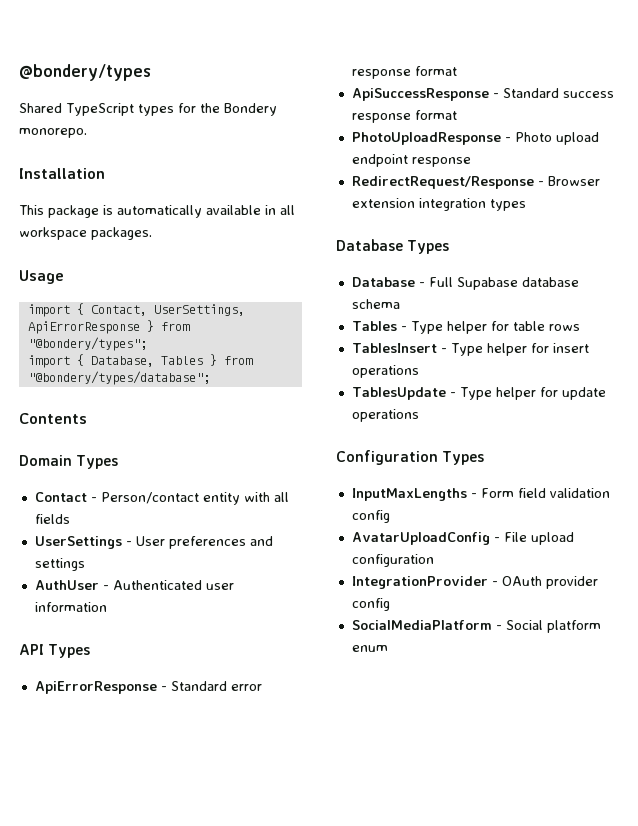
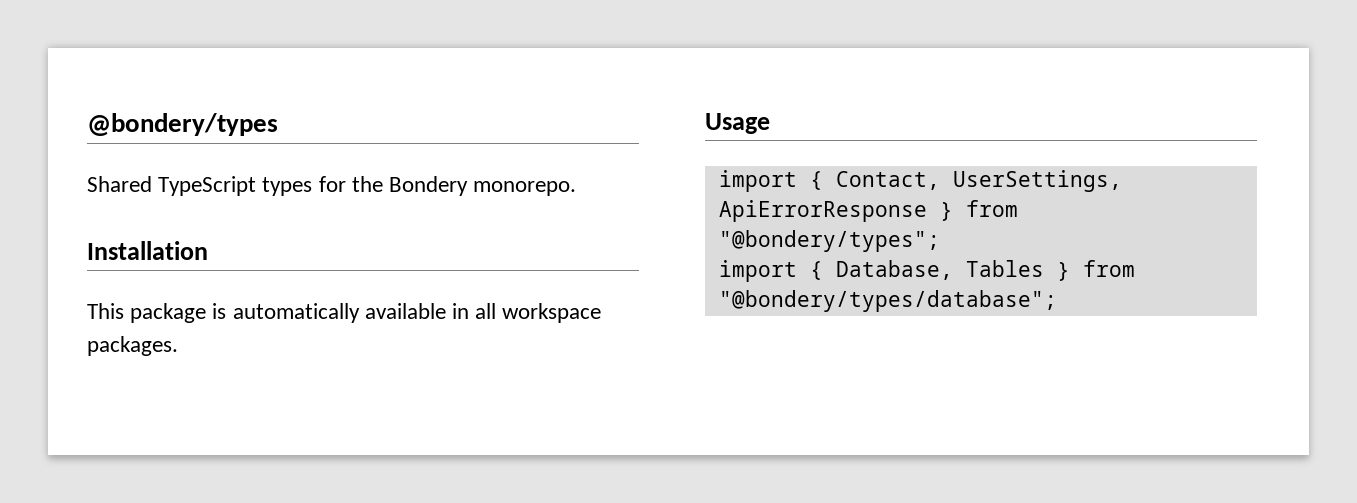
- Contents
- Domain Types
- Contact - Person/contact entity with all fields
- UserSettings - User preferences and settings
- AuthUser - Authenticated user information
- API Types
- ApiErrorResponse - Standard error response format
- ApiSuccessResponse - Standard success response format
- PhotoUploadResponse - Photo upload endpoint response
- RedirectRequest/Response - Browser extension integration types
- Database Types
- Database - Full Supabase database schema
- Tables - Type helper for table rows
- TablesInsert - Type helper for insert operations
- TablesUpdate - Type helper for update operations
- Configuration Types
- InputMaxLengths - Form field validation config
- AvatarUploadConfig - File upload configuration
- IntegrationProvider - OAuth provider config
- SocialMediaPlatform - Social platform enum

